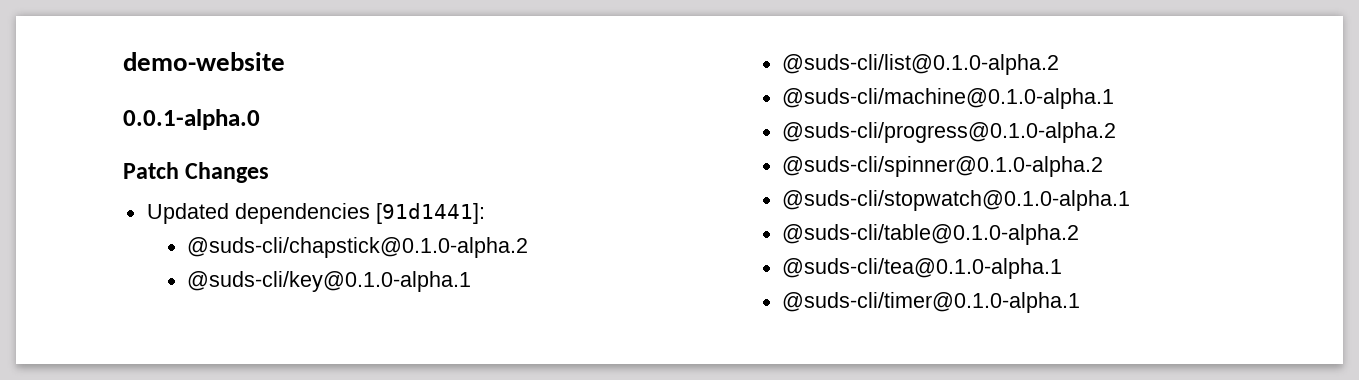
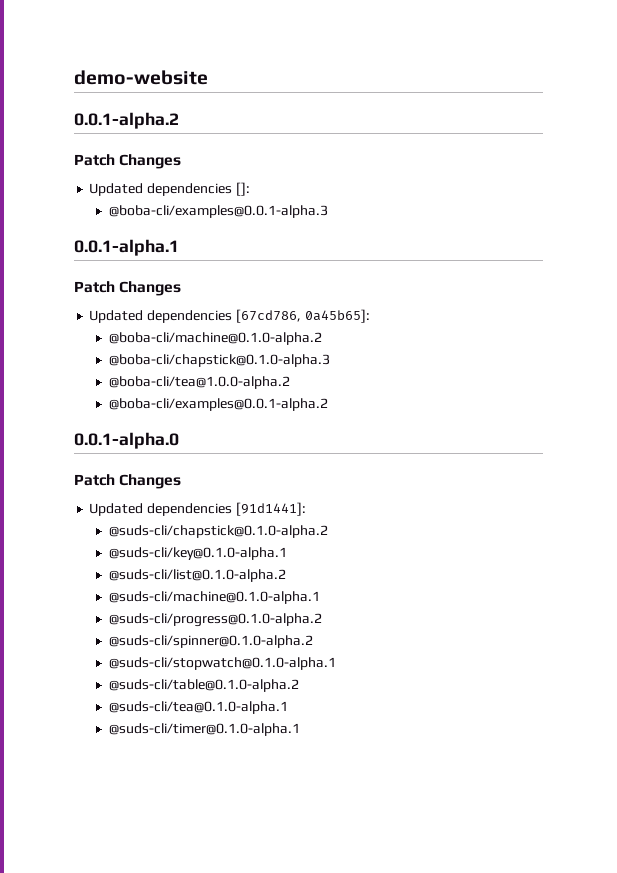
+ 0.0.1-alpha.2
+ Patch Changes
+ Updated dependencies []:
+ @boba-cli/examples@0.0.1-alpha.3
+ 0.0.1-alpha.1
+ Patch Changes
+ Updated dependencies [67cd786, 0a45b65]:
+ @boba-cli/machine@0.1.0-alpha.2
+ @boba-cli/chapstick@0.1.0-alpha.3
+ @boba-cli/tea@1.0.0-alpha.2
+ @boba-cli/examples@0.0.1-alpha.2

